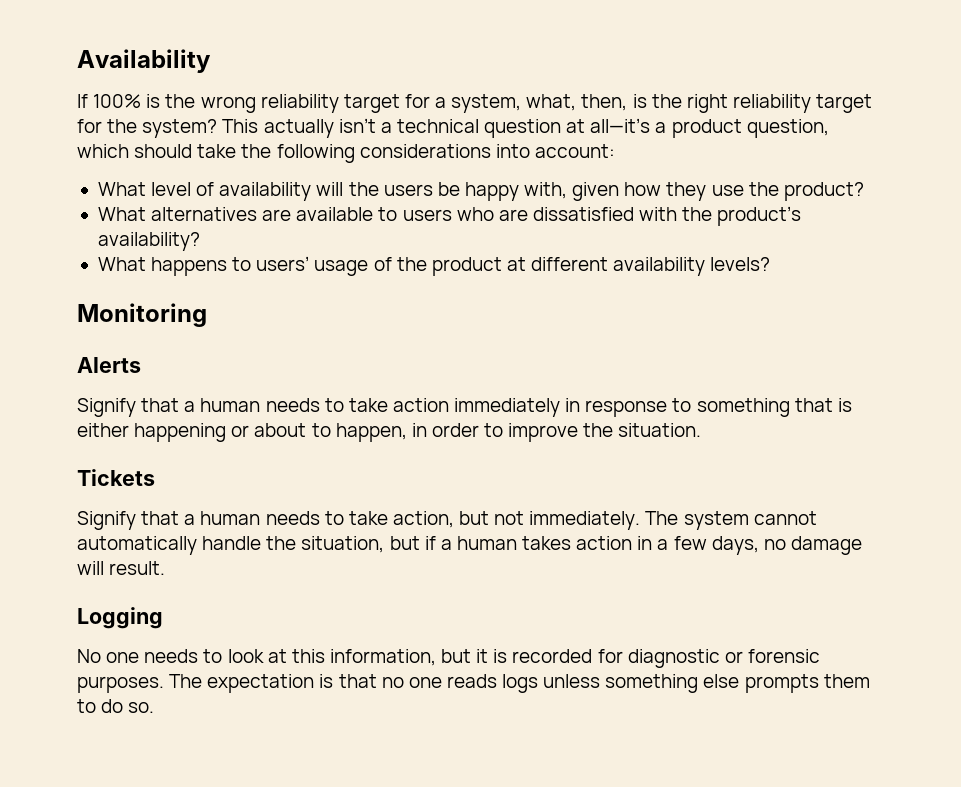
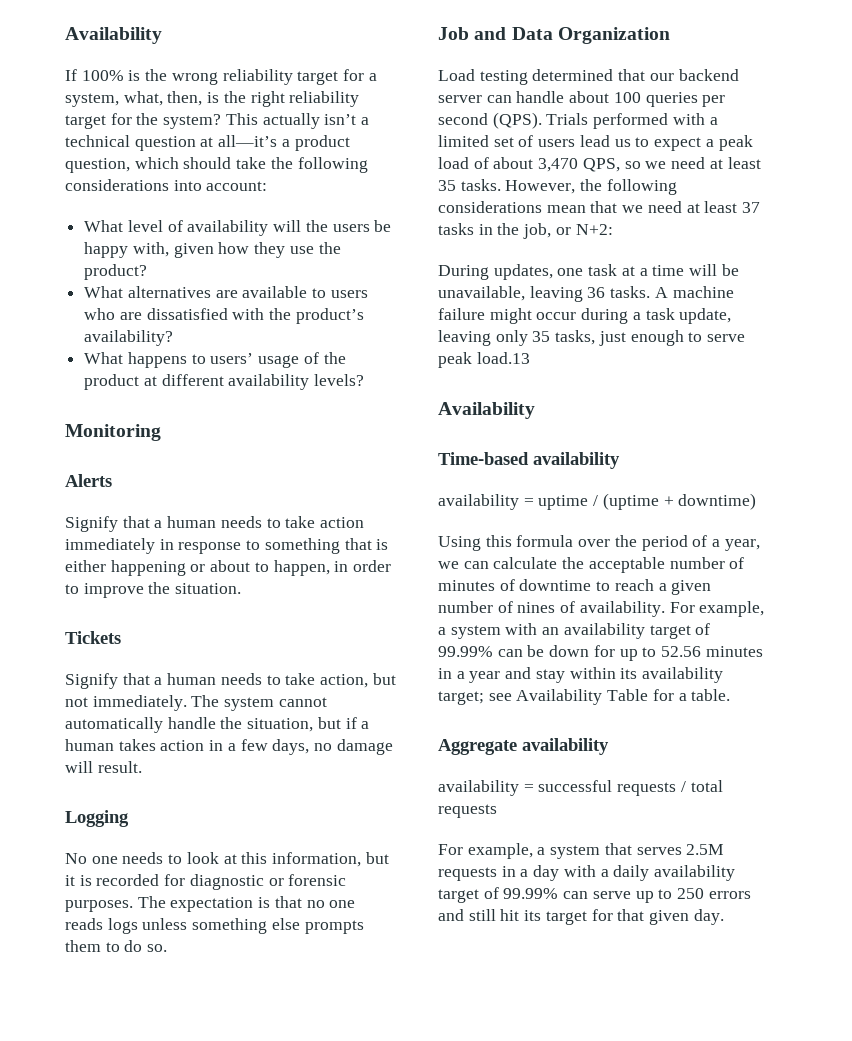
+ Job and Data Organization
+ Load testing determined that our backend server can handle about 100 queries per second (QPS). Trials performed with a limited set of users lead us to expect a peak load of about 3,470 QPS, so we need at least 35 tasks. However, the following considerations mean that we need at least 37 tasks in the job, or N+2:
+ During updates, one task at a time will be unavailable, leaving 36 tasks. A machine failure might occur during a task update, leaving only 35 tasks, just enough to serve peak load.13
+ Availability
+ Time-based availability
+ availability = uptime / (uptime + downtime)
+ Using this formula over the period of a year, we can calculate the acceptable number of minutes of downtime to reach a given number of nines of availability. For example, a system with an availability target of 99.99% can be down for up to 52.56 minutes in a year and stay within its availability target; see Availability Table for a table.
+ Aggregate availability
+ availability = successful requests / total requests
+ For example, a system that serves 2.5M requests in a day with a daily availability target of 99.99% can serve up to 250 errors and still hit its target for that given day.

